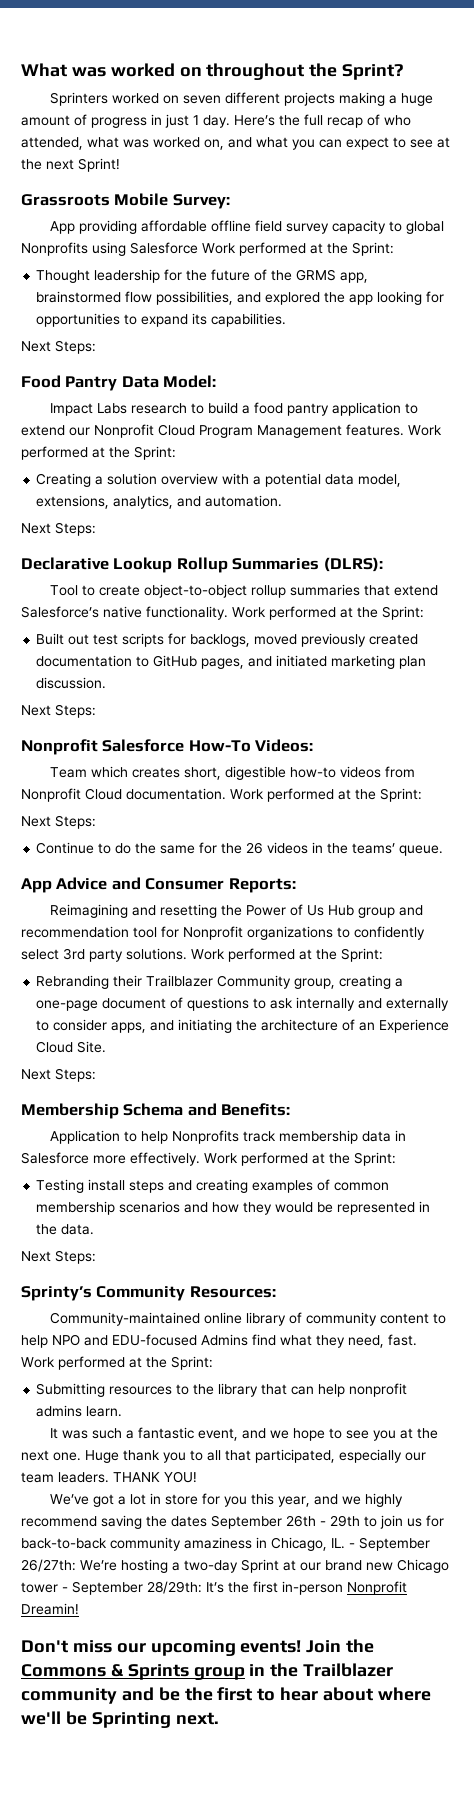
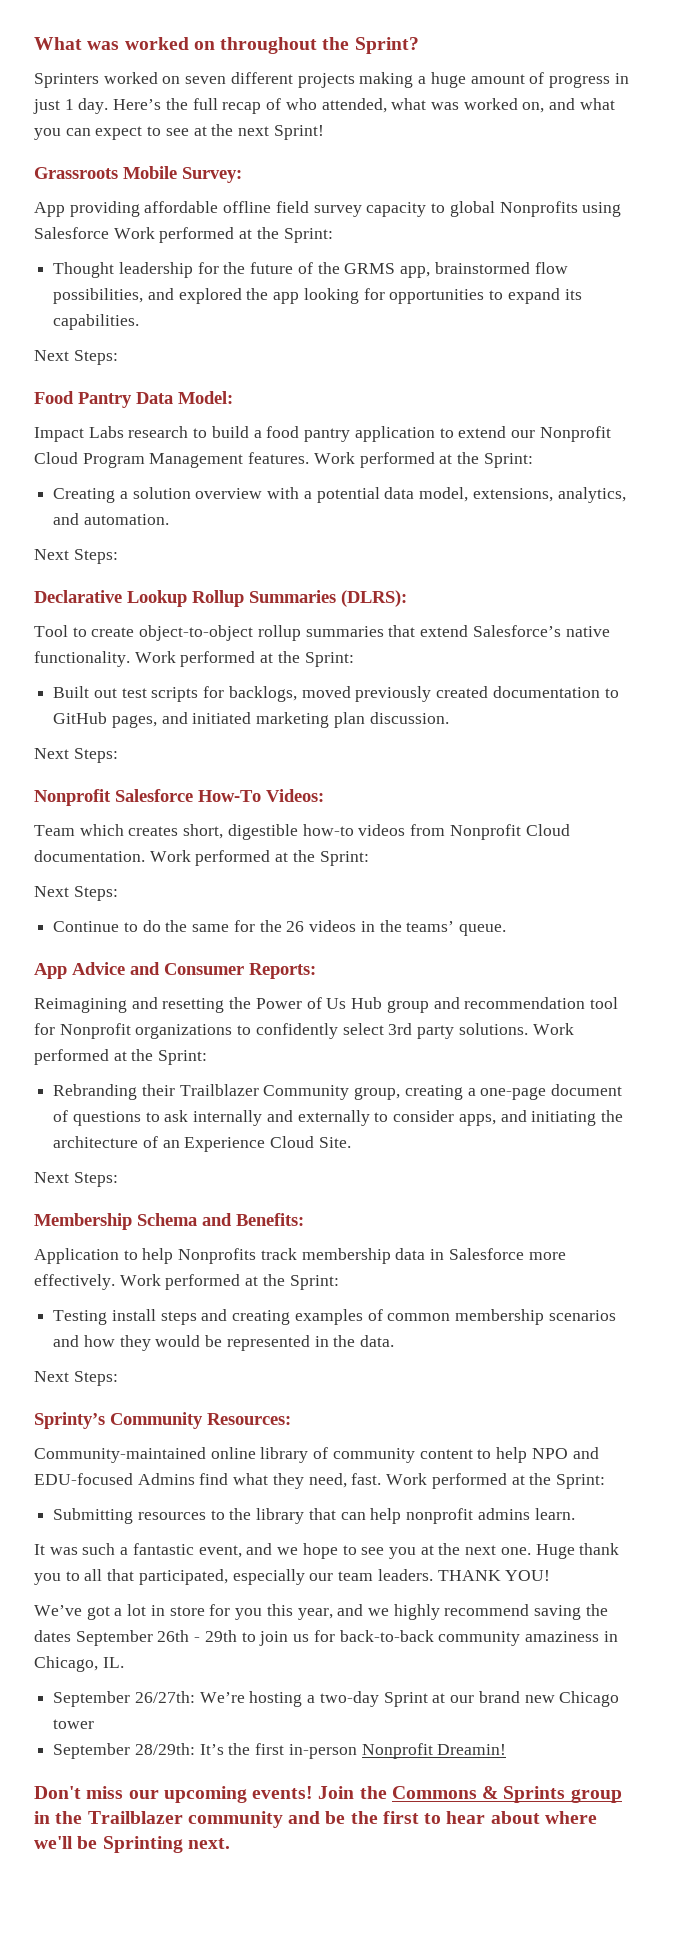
- We’ve got a lot in store for you this year, and we highly recommend saving the dates September 26th - 29th to join us for back-to-back community amaziness in Chicago, IL. - September 26/27th: We’re hosting a two-day Sprint at our brand new Chicago tower - September 28/29th: It’s the first in-person Nonprofit Dreamin!
+ We’ve got a lot in store for you this year, and we highly recommend saving the dates September 26th - 29th to join us for back-to-back community amaziness in Chicago, IL.
+ September 26/27th: We’re hosting a two-day Sprint at our brand new Chicago tower
+ September 28/29th: It’s the first in-person Nonprofit Dreamin!

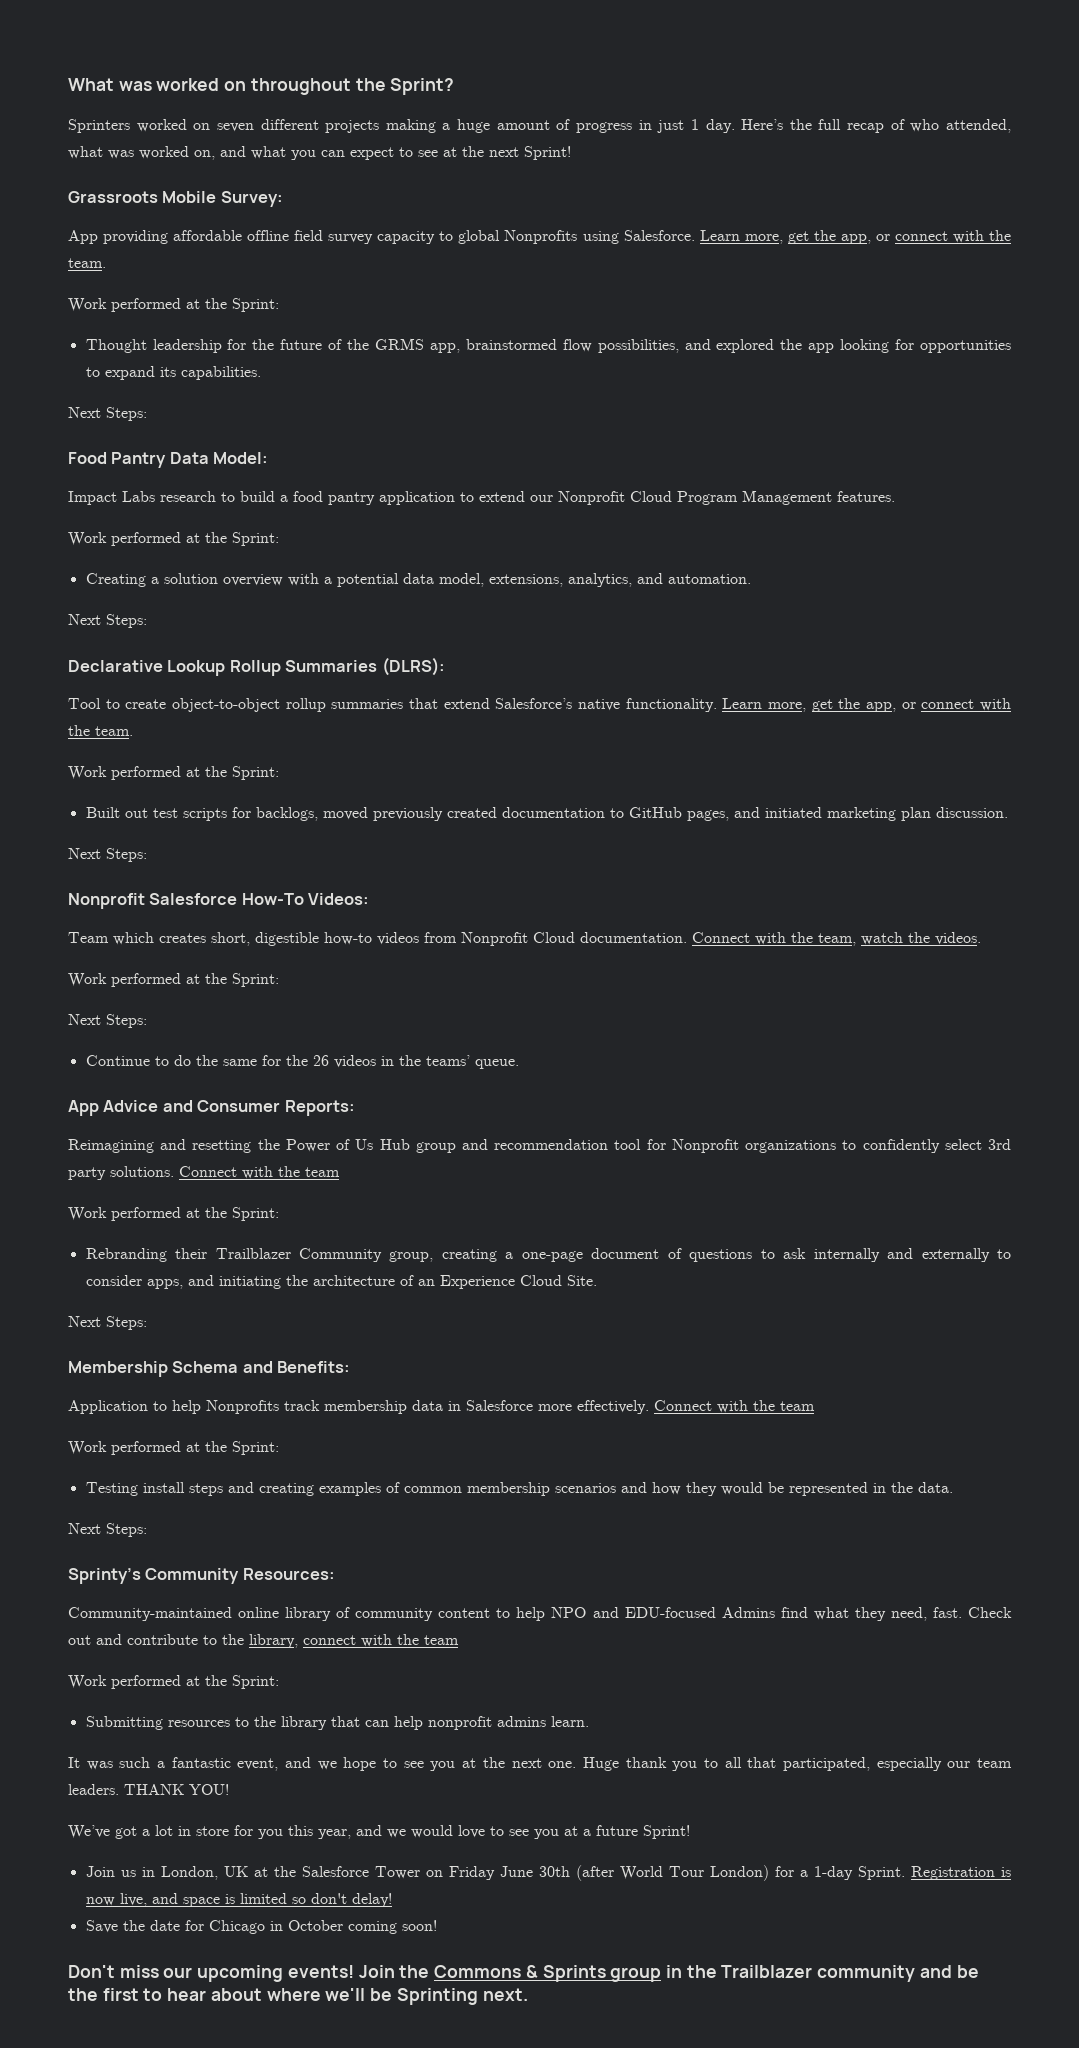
- App providing affordable offline field survey capacity to global Nonprofits using Salesforce Work performed at the Sprint:
+ App providing affordable offline field survey capacity to global Nonprofits using Salesforce. Learn more, get the app, or connect with the team.
+ Work performed at the Sprint:
- Impact Labs research to build a food pantry application to extend our Nonprofit Cloud Program Management features. Work performed at the Sprint:
+ Impact Labs research to build a food pantry application to extend our Nonprofit Cloud Program Management features.
+ Work performed at the Sprint:
- Tool to create object-to-object rollup summaries that extend Salesforce’s native functionality. Work performed at the Sprint:
+ Tool to create object-to-object rollup summaries that extend Salesforce’s native functionality. Learn more, get the app, or connect with the team.
+ Work performed at the Sprint:
- Team which creates short, digestible how-to videos from Nonprofit Cloud documentation. Work performed at the Sprint:
+ Team which creates short, digestible how-to videos from Nonprofit Cloud documentation. Connect with the team, watch the videos.
+ Work performed at the Sprint:
- Reimagining and resetting the Power of Us Hub group and recommendation tool for Nonprofit organizations to confidently select 3rd party solutions. Work performed at the Sprint:
+ Reimagining and resetting the Power of Us Hub group and recommendation tool for Nonprofit organizations to confidently select 3rd party solutions. Connect with the team
+ Work performed at the Sprint:
- Application to help Nonprofits track membership data in Salesforce more effectively. Work performed at the Sprint:
+ Application to help Nonprofits track membership data in Salesforce more effectively. Connect with the team
+ Work performed at the Sprint:
- Community-maintained online library of community content to help NPO and EDU-focused Admins find what they need, fast. Work performed at the Sprint:
+ Community-maintained online library of community content to help NPO and EDU-focused Admins find what they need, fast. Check out and contribute to the library, connect with the team
+ Work performed at the Sprint:
- We’ve got a lot in store for you this year, and we highly recommend saving the dates September 26th - 29th to join us for back-to-back community amaziness in Chicago, IL.
- September 26/27th: We’re hosting a two-day Sprint at our brand new Chicago tower
- September 28/29th: It’s the first in-person Nonprofit Dreamin!
+ We’ve got a lot in store for you this year, and we would love to see you at a future Sprint!
+ Join us in London, UK at the Salesforce Tower on Friday June 30th (after World Tour London) for a 1-day Sprint. Registration is now live, and space is limited so don't delay!
+ Save the date for Chicago in October coming soon!

